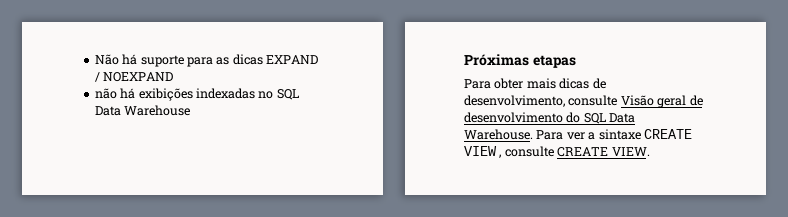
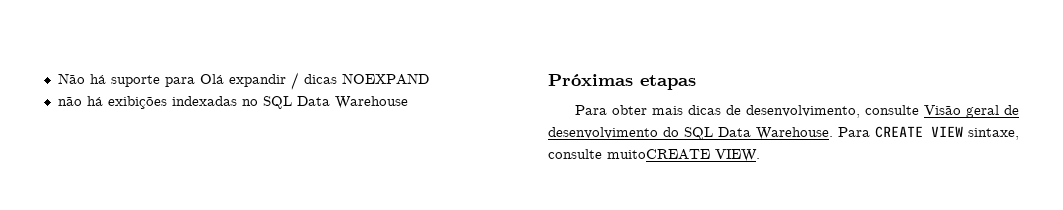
- Não há suporte para as dicas EXPAND / NOEXPAND
+ Não há suporte para Olá expandir / dicas NOEXPAND
- Para ver a sintaxe CREATE VIEW , consulte CREATE VIEW.
+ Para CREATE VIEW sintaxe, consulte muitoCREATE VIEW.

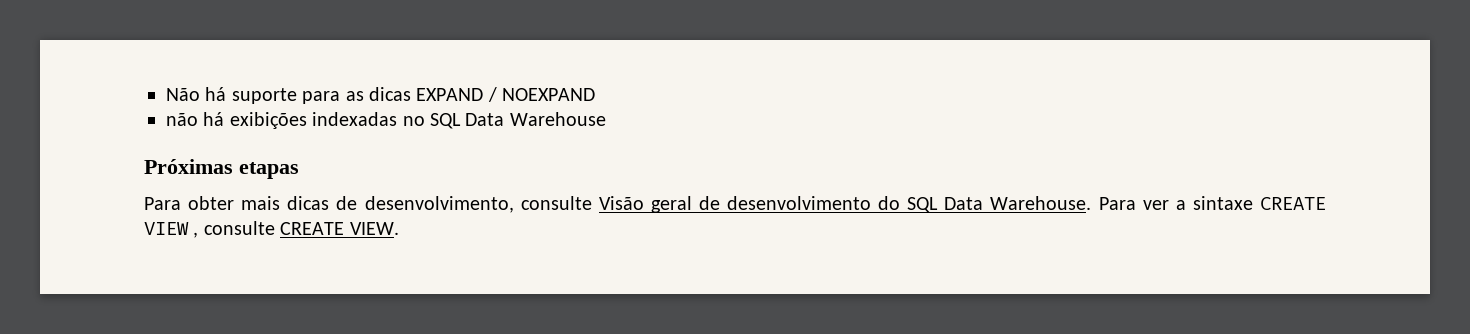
- Não há suporte para Olá expandir / dicas NOEXPAND
+ Não há suporte para as dicas EXPAND / NOEXPAND
- Para CREATE VIEW sintaxe, consulte muitoCREATE VIEW.
+ Para ver a sintaxe CREATE VIEW , consulte CREATE VIEW.

